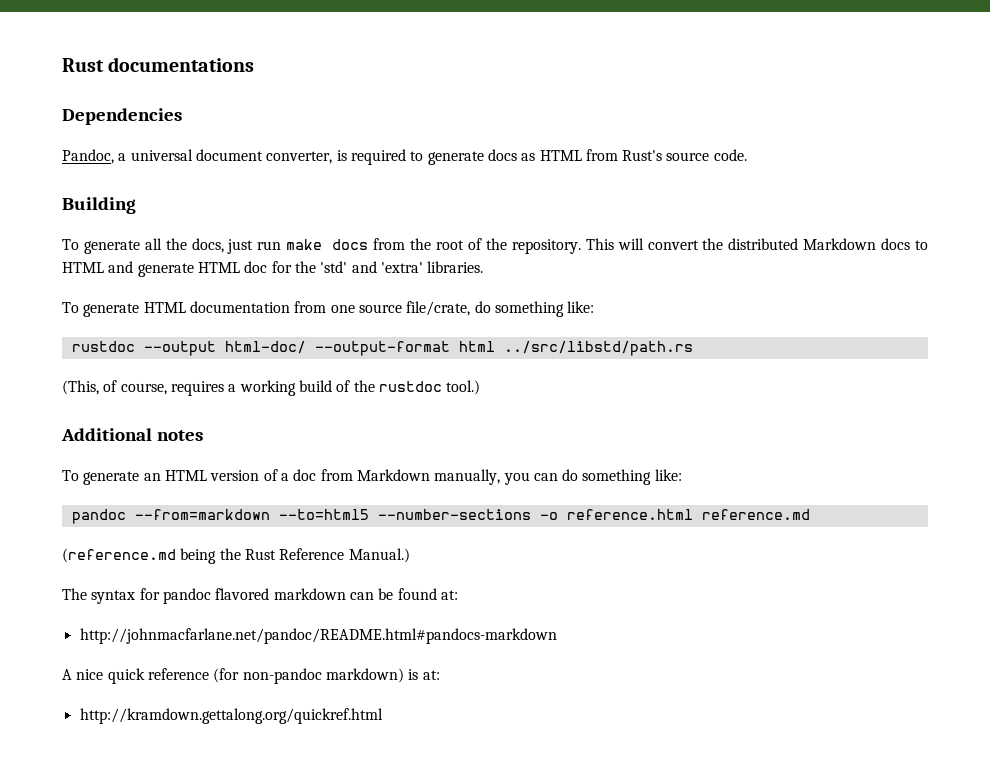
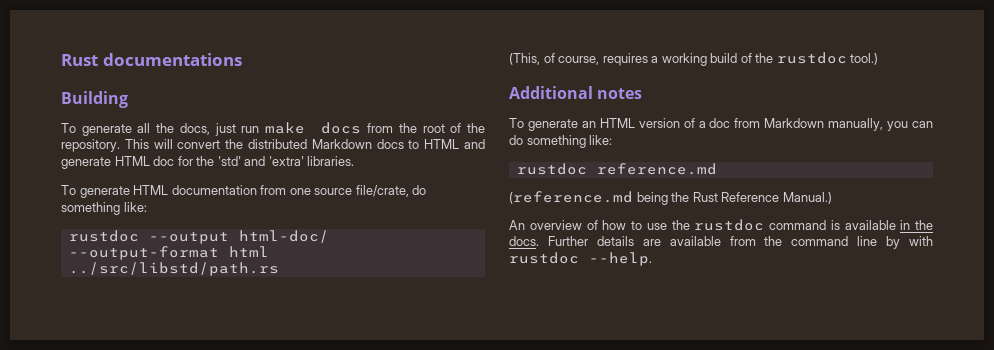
- Dependencies
- Pandoc, a universal document converter, is required to generate docs as HTML from Rust's source code.
- pandoc --from=markdown --to=html5 --number-sections -o reference.html reference.md
+ rustdoc reference.md
- The syntax for pandoc flavored markdown can be found at:
- http://johnmacfarlane.net/pandoc/README.html#pandocs-markdown
- A nice quick reference (for non-pandoc markdown) is at:
- http://kramdown.gettalong.org/quickref.html
+ An overview of how to use the rustdoc command is available in the docs. Further details are available from the command line by with rustdoc --help.

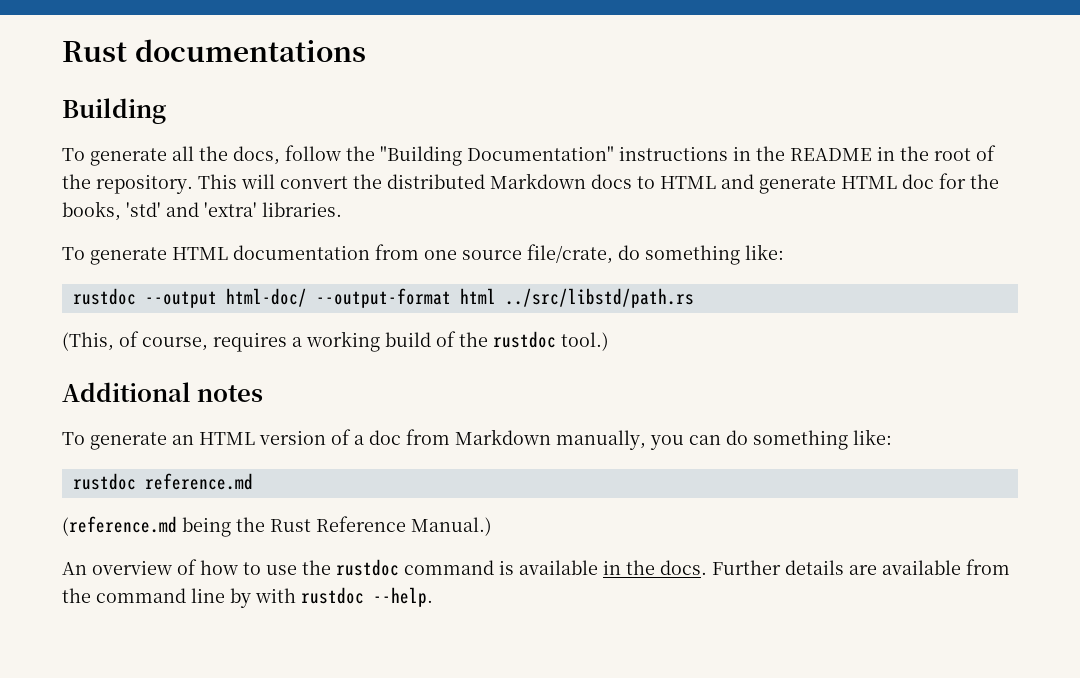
- To generate all the docs, just run make docs from the root of the repository.
+ To generate all the docs, follow the "Building Documentation" instructions in the README in the root of the repository.
- This will convert the distributed Markdown docs to HTML and generate HTML doc for the 'std' and 'extra' libraries.
+ This will convert the distributed Markdown docs to HTML and generate HTML doc for the books, 'std' and 'extra' libraries.

